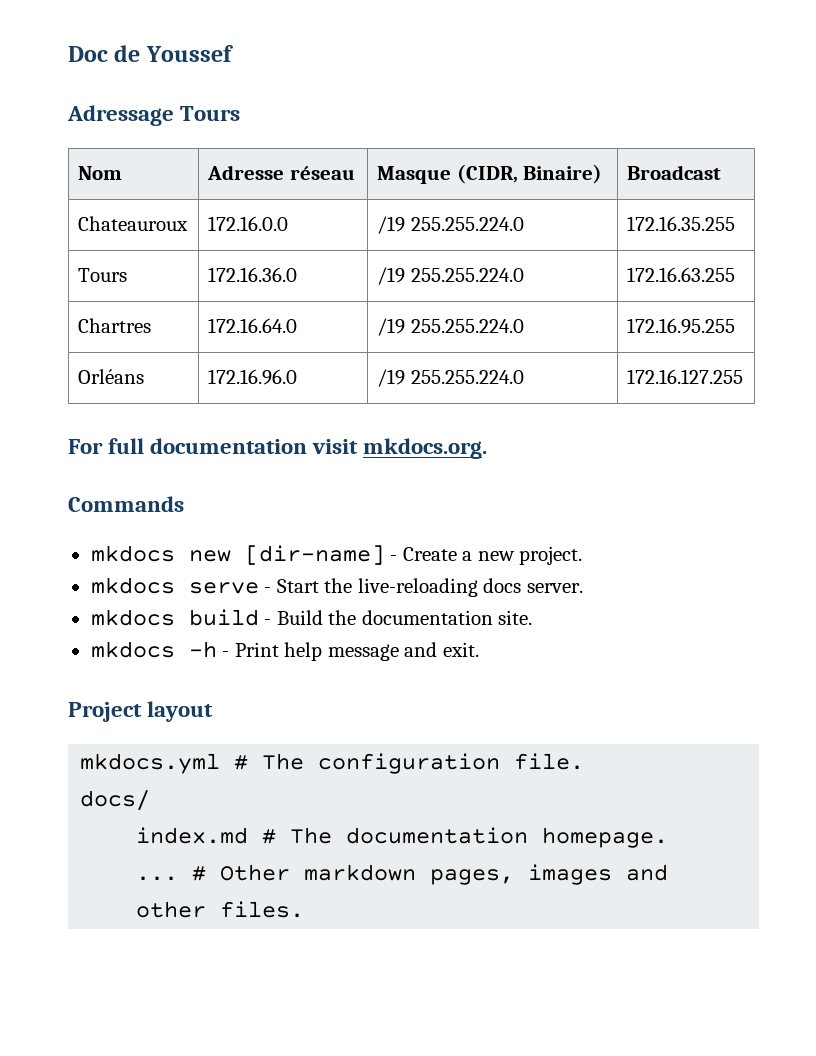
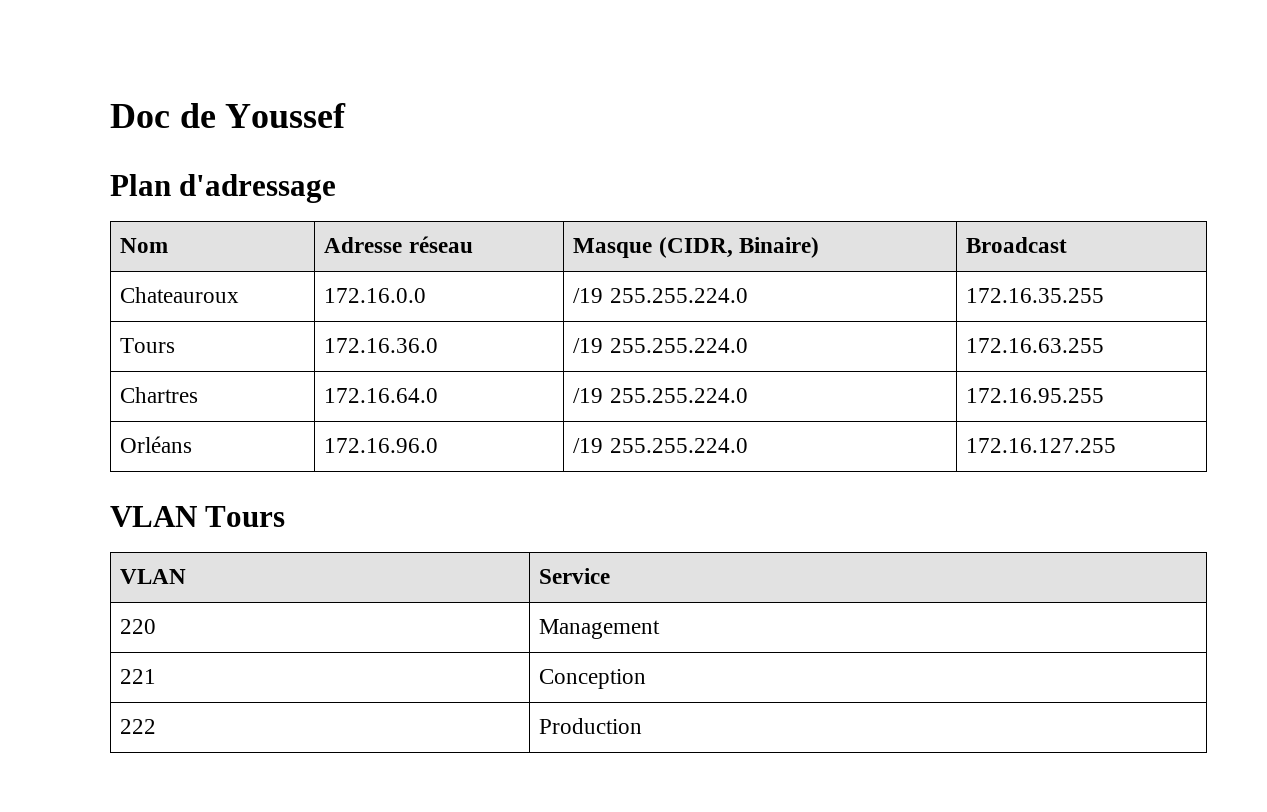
- Adressage Tours
+ Plan d'adressage
- For full documentation visit mkdocs.org.
- Commands
- mkdocs new [dir-name] - Create a new project.
- mkdocs serve - Start the live-reloading docs server.
- mkdocs build - Build the documentation site.
- mkdocs -h - Print help message and exit.
- Project layout
- mkdocs.yml # The configuration file.
- docs/
- index.md # The documentation homepage.
- ... # Other markdown pages, images and other files.
+ VLAN Tours
+ VLAN | Service
+ 220 | Management
+ 221 | Conception
+ 222 | Production

